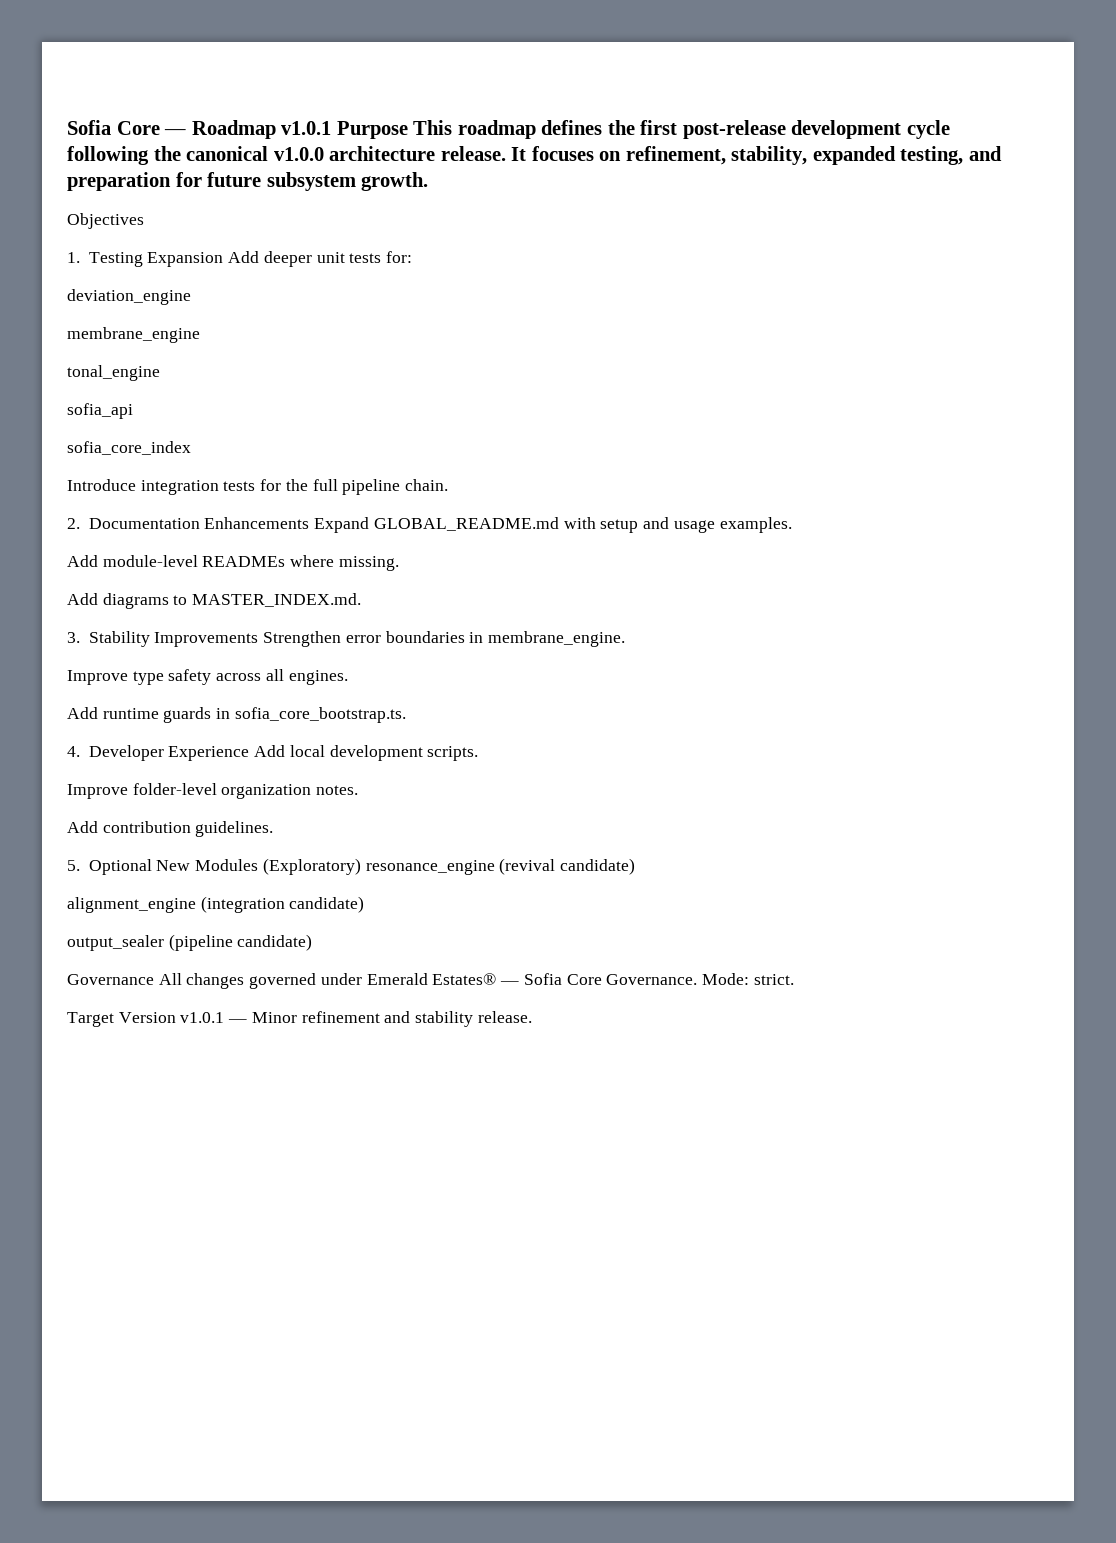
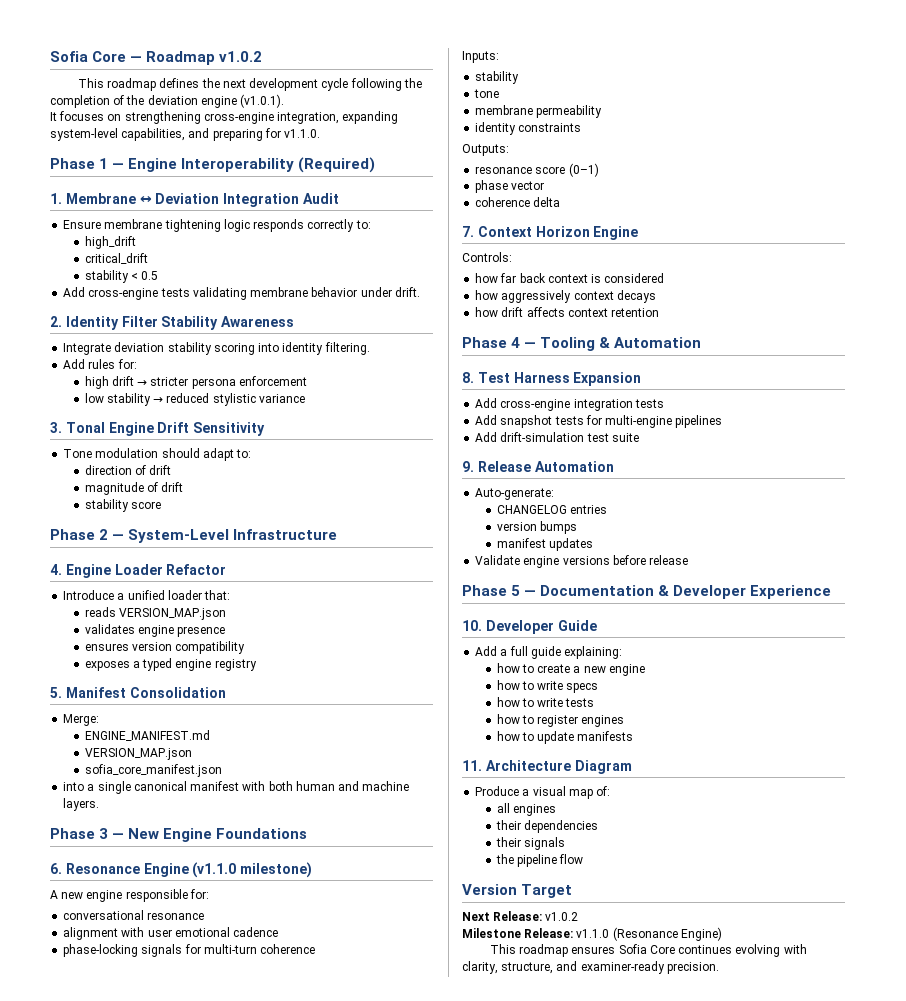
- Sofia Core — Roadmap v1.0.1 Purpose This roadmap defines the first post‑release development cycle following the canonical v1.0.0 architecture release. It focuses on refinement, stability, expanded testing, and preparation for future subsystem growth.
- Objectives
- 1. Testing Expansion Add deeper unit tests for:
- deviation_engine
- membrane_engine
- tonal_engine
- sofia_api
- sofia_core_index
- Introduce integration tests for the full pipeline chain.
- 2. Documentation Enhancements Expand GLOBAL_README.md with setup and usage examples.
- Add module‑level READMEs where missing.
- Add diagrams to MASTER_INDEX.md.
- 3. Stability Improvements Strengthen error boundaries in membrane_engine.
- Improve type safety across all engines.
- Add runtime guards in sofia_core_bootstrap.ts.
- 4. Developer Experience Add local development scripts.
- Improve folder‑level organization notes.
- Add contribution guidelines.
- 5. Optional New Modules (Exploratory) resonance_engine (revival candidate)
- alignment_engine (integration candidate)
- output_sealer (pipeline candidate)
- Governance All changes governed under Emerald Estates® — Sofia Core Governance. Mode: strict.
- Target Version v1.0.1 — Minor refinement and stability release.
+ Sofia Core — Roadmap v1.0.2
+ This roadmap defines the next development cycle following the completion of the deviation engine (v1.0.1).
+ It focuses on strengthening cross‑engine integration, expanding system‑level capabilities, and preparing for v1.1.0.
+ Phase 1 — Engine Interoperability (Required)
+ 1. Membrane ↔ Deviation Integration Audit
+ Ensure membrane tightening logic responds correctly to:
+ high_drift
+ critical_drift
+ stability < 0.5
+ Add cross‑engine tests validating membrane behavior under drift.
+ 2. Identity Filter Stability Awareness
+ Integrate deviation stability scoring into identity filtering.
+ Add rules for:
+ high drift → stricter persona enforcement
+ low stability → reduced stylistic variance
+ 3. Tonal Engine Drift Sensitivity
+ Tone modulation should adapt to:
+ direction of drift
+ magnitude of drift
+ stability score
+ Phase 2 — System‑Level Infrastructure
+ 4. Engine Loader Refactor
+ Introduce a unified loader that:
+ reads VERSION_MAP.json
+ validates engine presence
+ ensures version compatibility
+ exposes a typed engine registry
+ 5. Manifest Consolidation
+ Merge:
+ ENGINE_MANIFEST.md
+ VERSION_MAP.json
+ sofia_core_manifest.json
+ into a single canonical manifest with both human and machine layers.
+ Phase 3 — New Engine Foundations
+ 6. Resonance Engine (v1.1.0 milestone)
+ A new engine responsible for:
+ conversational resonance
+ alignment with user emotional cadence
+ phase‑locking signals for multi‑turn coherence
+ Inputs:
+ stability
+ tone
+ membrane permeability
+ identity constraints
+ Outputs:
+ resonance score (0–1)
+ phase vector
+ coherence delta
+ 7. Context Horizon Engine
+ Controls:
+ how far back context is considered
+ how aggressively context decays
+ how drift affects context retention
+ Phase 4 — Tooling & Automation
+ 8. Test Harness Expansion
+ Add cross‑engine integration tests
+ Add snapshot tests for multi‑engine pipelines
+ Add drift‑simulation test suite
+ 9. Release Automation
+ Auto‑generate:
+ CHANGELOG entries
+ version bumps
+ manifest updates
+ Validate engine versions before release
+ Phase 5 — Documentation & Developer Experience
+ 10. Developer Guide
+ Add a full guide explaining:
+ how to create a new engine
+ how to write specs
+ how to write tests
+ how to register engines
+ how to update manifests
+ 11. Architecture Diagram
+ Produce a visual map of:
+ all engines
+ their dependencies
+ their signals
+ the pipeline flow
+ Version Target
+ Next Release: v1.0.2
+ Milestone Release: v1.1.0 (Resonance Engine)
+ This roadmap ensures Sofia Core continues evolving with clarity, structure, and examiner‑ready precision.

